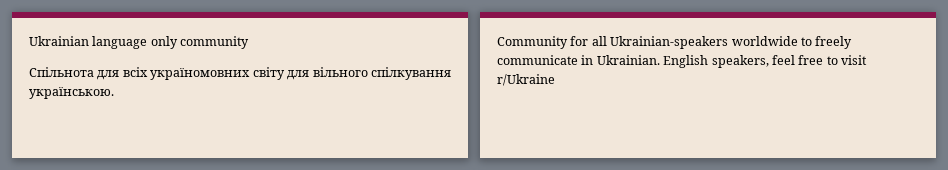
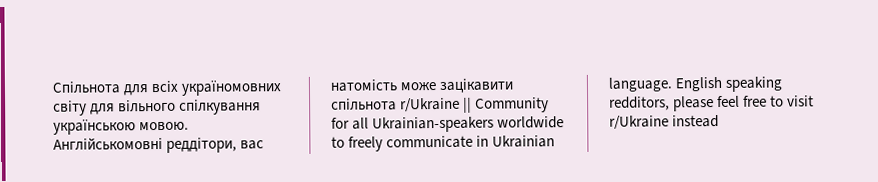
- Ukrainian language only community
- Спільнота для всіх україномовних світу для вільного спілкування українською.
- Community for all Ukrainian-speakers worldwide to freely communicate in Ukrainian. English speakers, feel free to visit r/Ukraine
+ Спільнота для всіх україномовних світу для вільного спілкування українською мовою. Англійськомовні реддітори, вас натомість може зацікавити спільнота r/Ukraine || Community for all Ukrainian-speakers worldwide to freely communicate in Ukrainian language. English speaking redditors, please feel free to visit r/Ukraine instead

